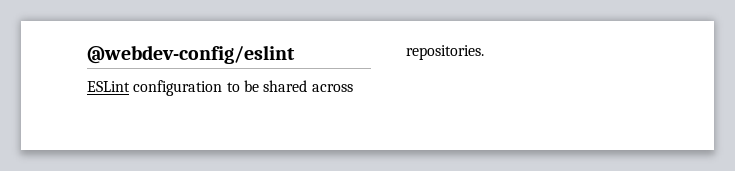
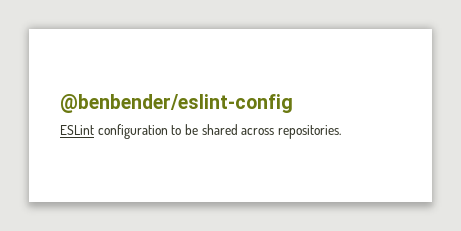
- @webdev-config/eslint
+ @benbender/eslint-config

